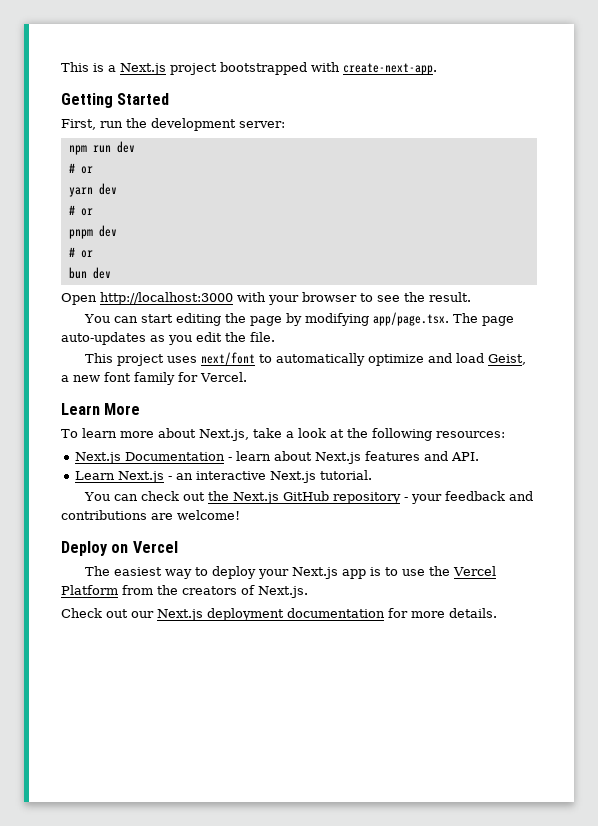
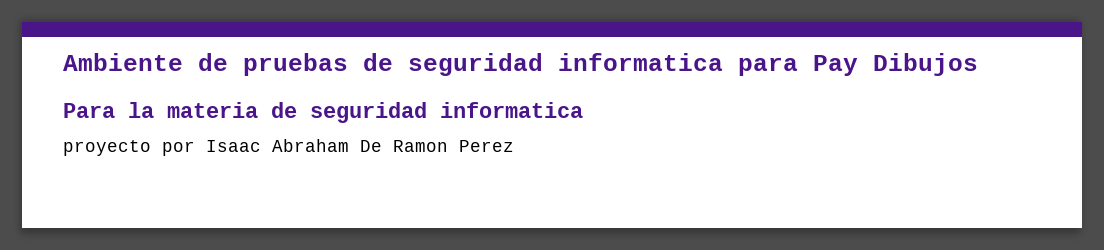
- This is a Next.js project bootstrapped with create-next-app.
- Getting Started
- First, run the development server:
- npm run dev
- # or
- yarn dev
- # or
- pnpm dev
- # or
- bun dev
- Open http://localhost:3000 with your browser to see the result.
- You can start editing the page by modifying app/page.tsx. The page auto-updates as you edit the file.
- This project uses next/font to automatically optimize and load Geist, a new font family for Vercel.
- Learn More
- To learn more about Next.js, take a look at the following resources:
- Next.js Documentation - learn about Next.js features and API.
- Learn Next.js - an interactive Next.js tutorial.
- You can check out the Next.js GitHub repository - your feedback and contributions are welcome!
- Deploy on Vercel
- The easiest way to deploy your Next.js app is to use the Vercel Platform from the creators of Next.js.
- Check out our Next.js deployment documentation for more details.
+ Ambiente de pruebas de seguridad informatica para Pay Dibujos
+ Para la materia de seguridad informatica
+ proyecto por Isaac Abraham De Ramon Perez

